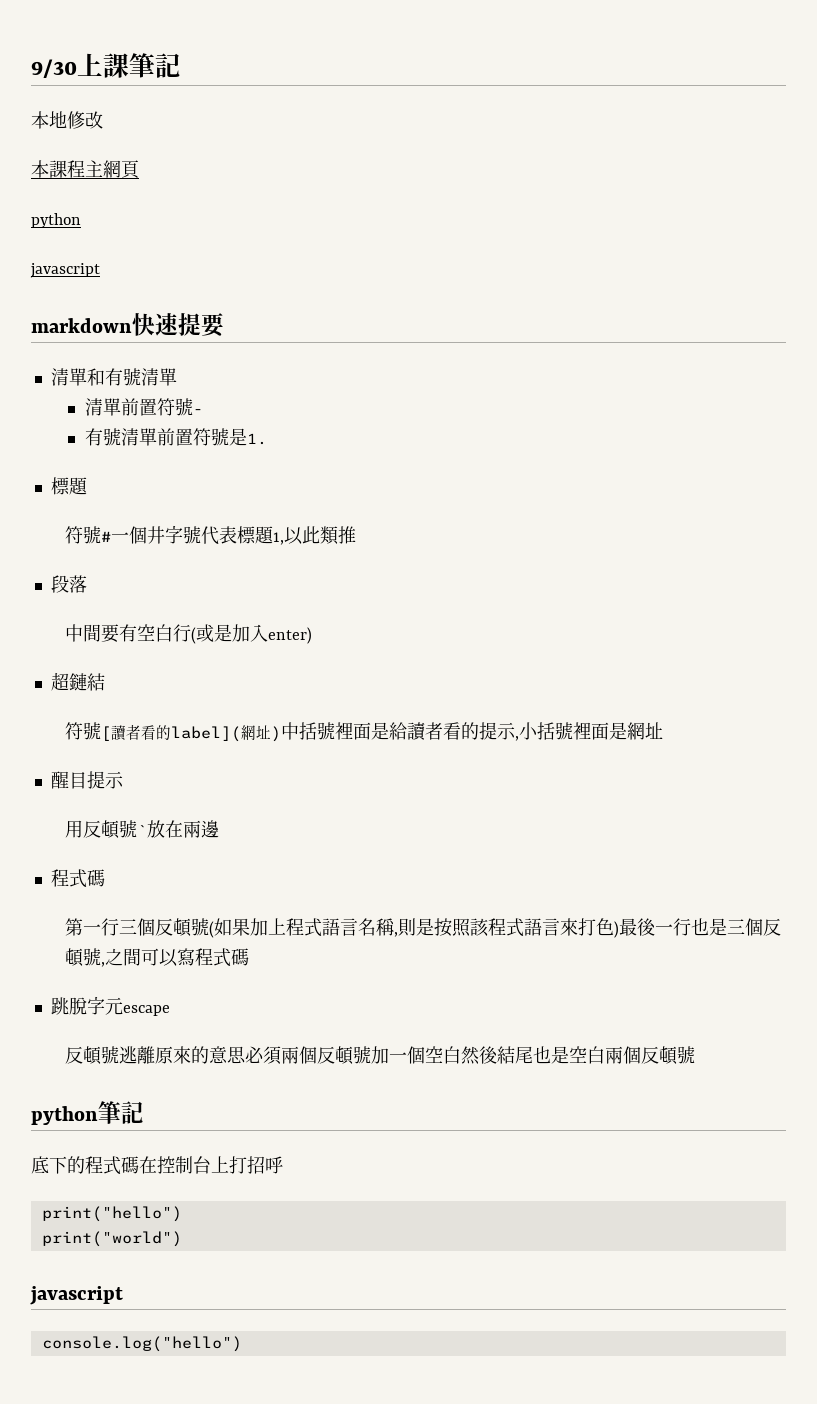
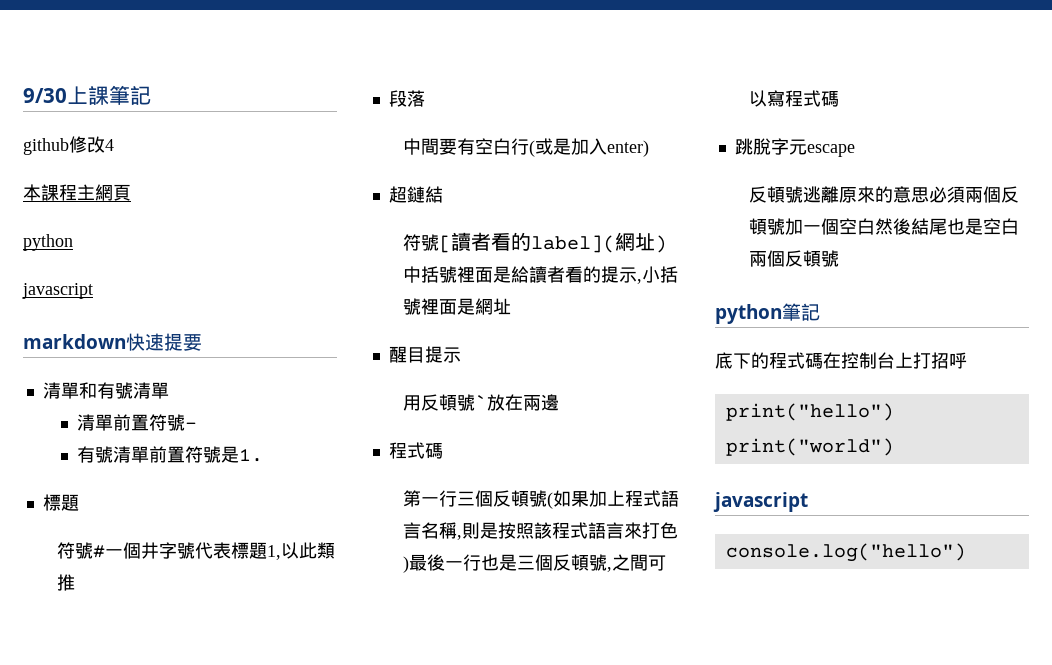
- 本地修改
+ github修改4

